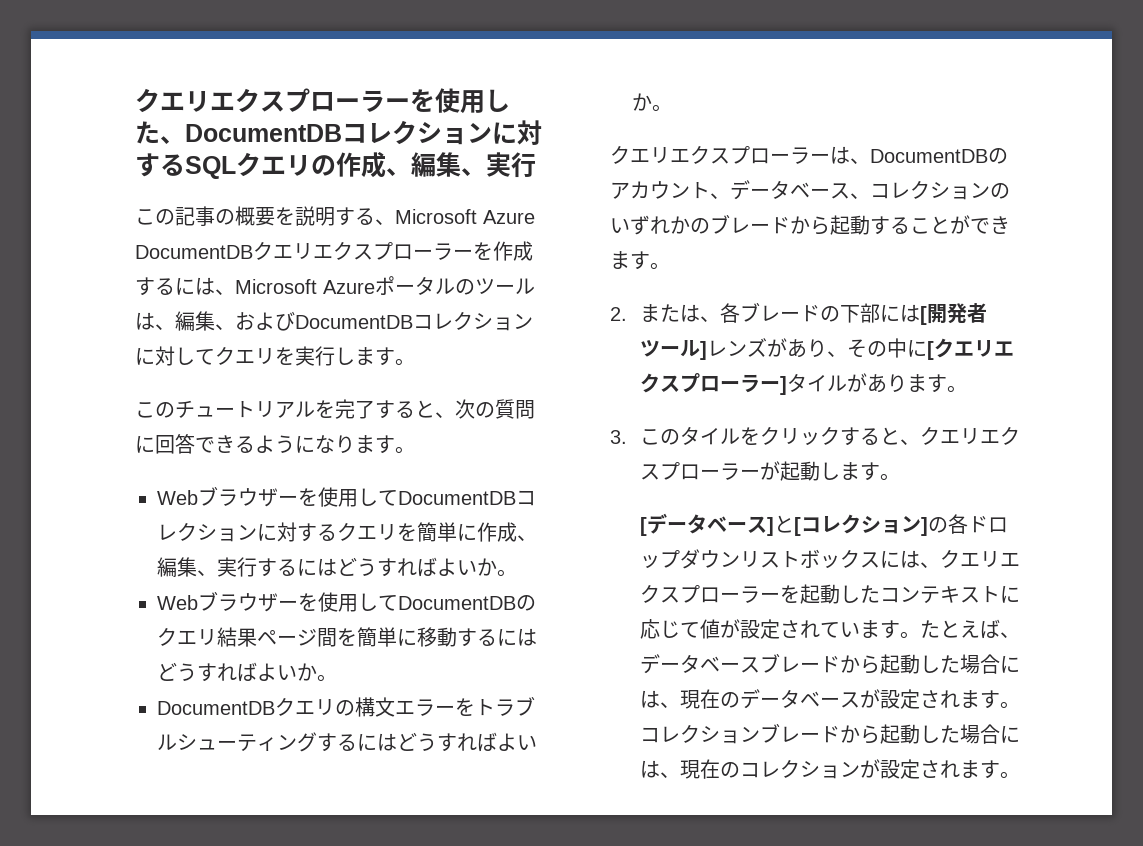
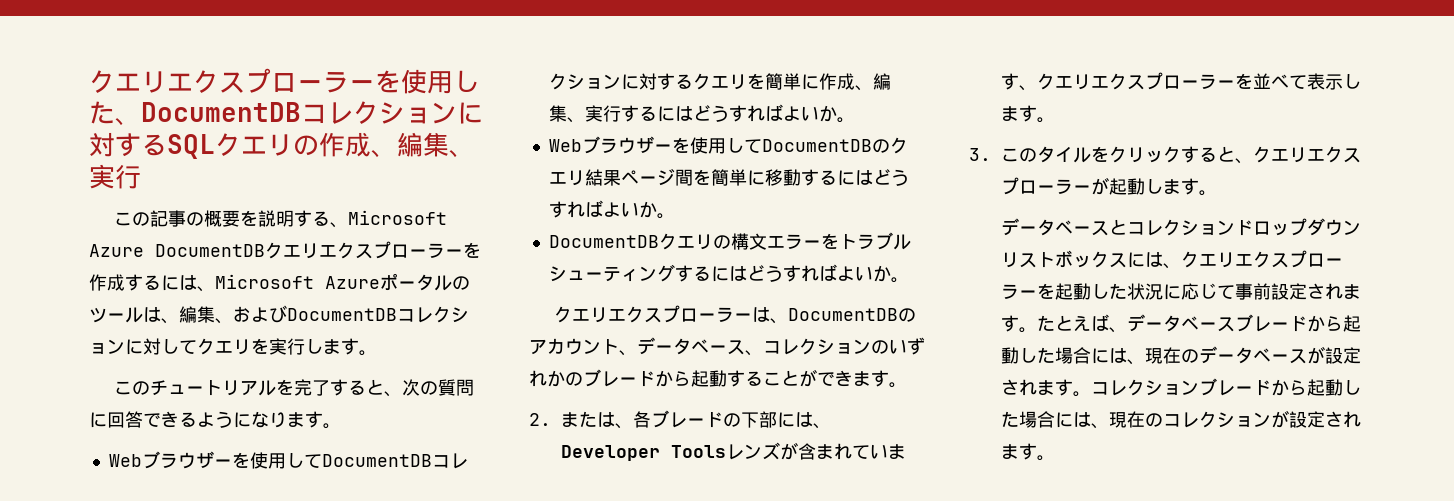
- 2.または、各ブレードの下部には[開発者ツール]レンズがあり、その中に[クエリエクスプローラー]タイルがあります。
+ 2.または、各ブレードの下部には、Developer Toolsレンズが含まれています、クエリエクスプローラーを並べて表示します。
- [データベース]と[コレクション]の各ドロップダウンリストボックスには、クエリエクスプローラーを起動したコンテキストに応じて値が設定されています。
+ データベースとコレクションドロップダウンリストボックスには、クエリエクスプローラーを起動した状況に応じて事前設定されます。

